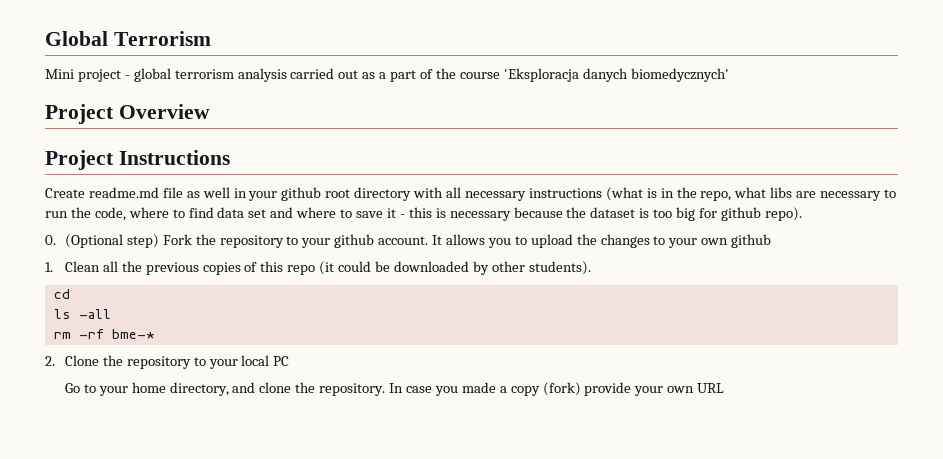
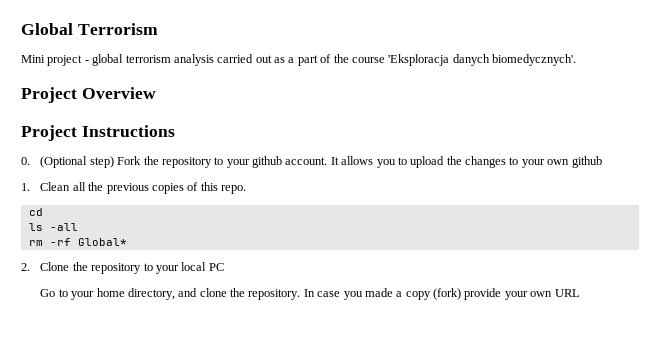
- Mini project - global terrorism analysis carried out as a part of the course 'Eksploracja danych biomedycznych'
+ Mini project - global terrorism analysis carried out as a part of the course 'Eksploracja danych biomedycznych'.
- Create readme.md file as well in your github root directory with all necessary instructions (what is in the repo, what libs are necessary to run the code, where to find data set and where to save it - this is necessary because the dataset is too big for github repo).
- 1. Clean all the previous copies of this repo (it could be downloaded by other students).
+ 1. Clean all the previous copies of this repo.
- rm -rf bme-*
+ rm -rf Global*

